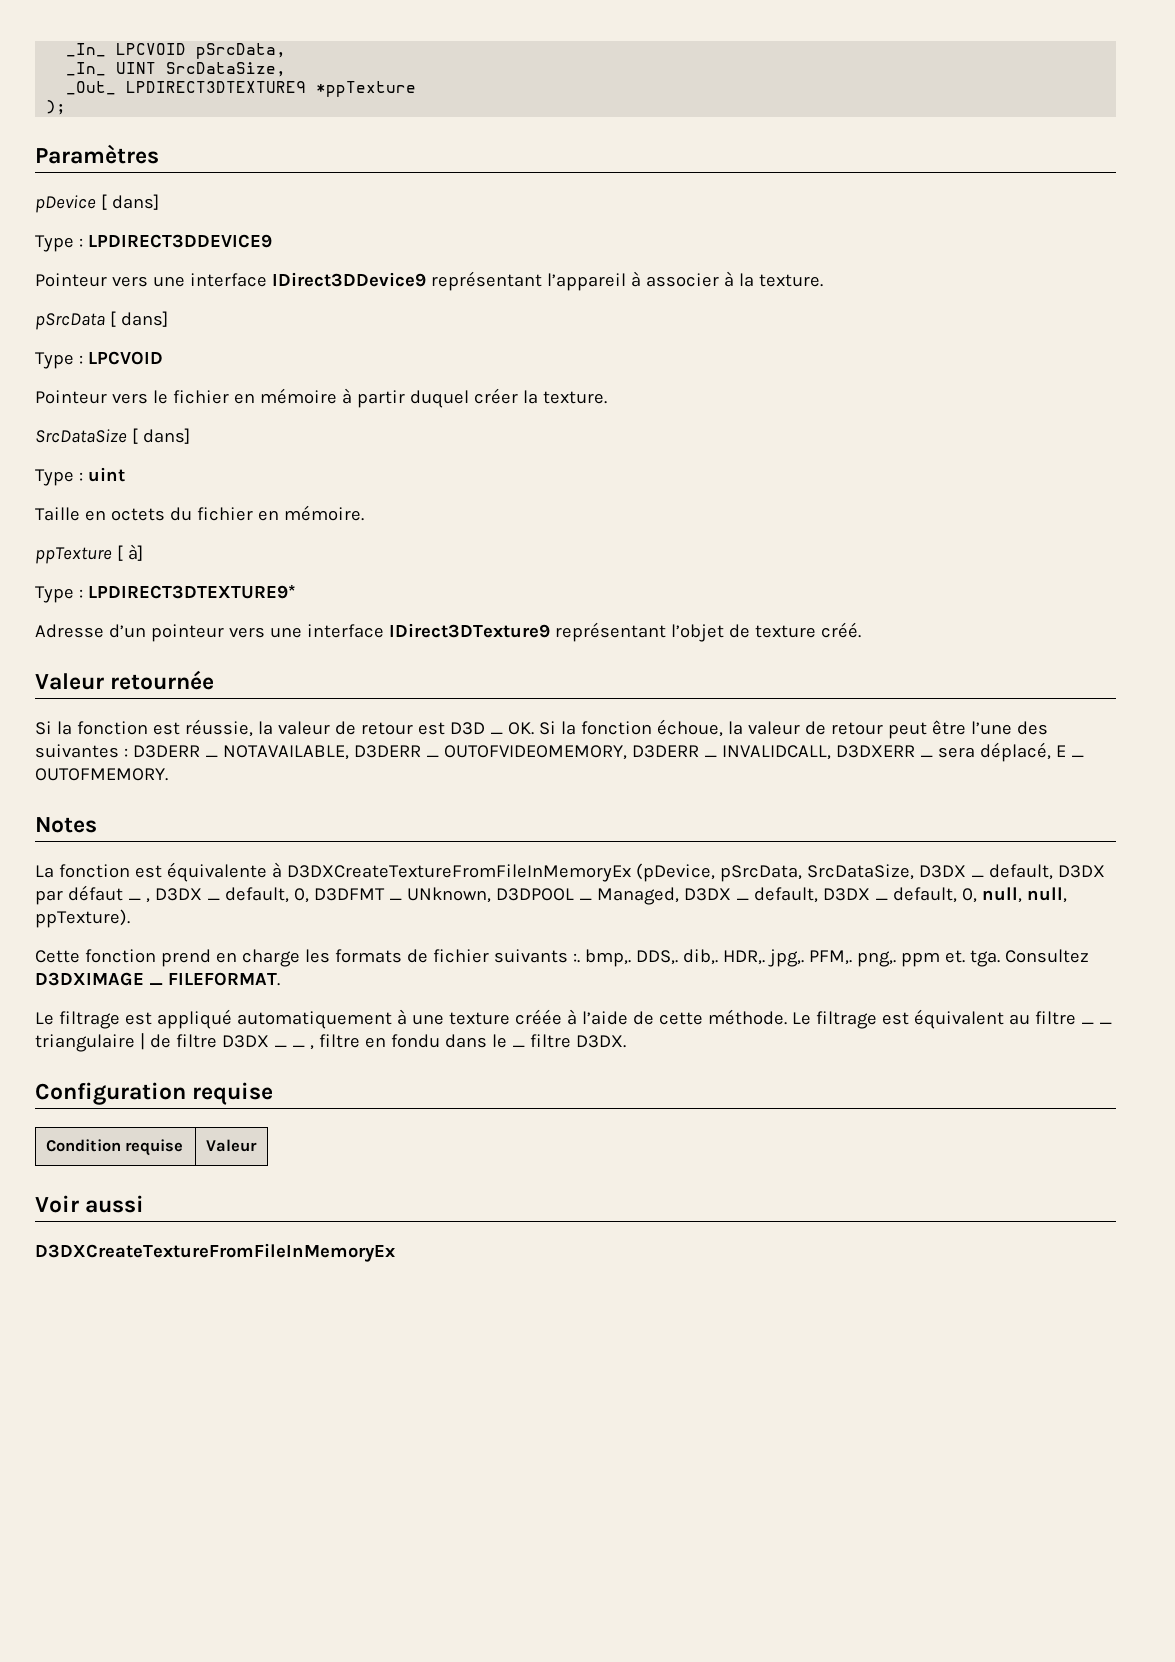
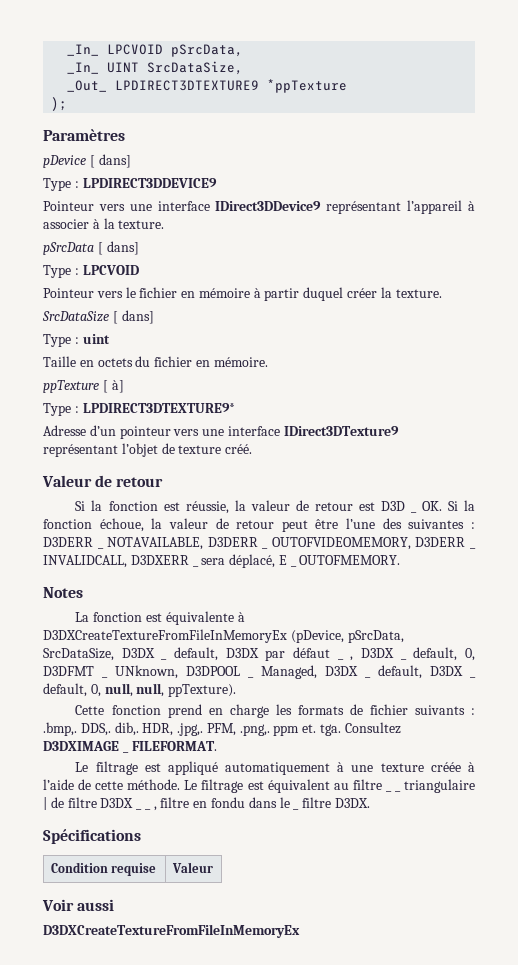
- Valeur retournée
+ Valeur de retour
- Cette fonction prend en charge les formats de fichier suivants :. bmp,. DDS,. dib,. HDR,. jpg,. PFM,. png,. ppm et. tga.
+ Cette fonction prend en charge les formats de fichier suivants : .bmp,. DDS,. dib,. HDR, .jpg,. PFM, .png,. ppm et. tga.
- Configuration requise
+ Spécifications

